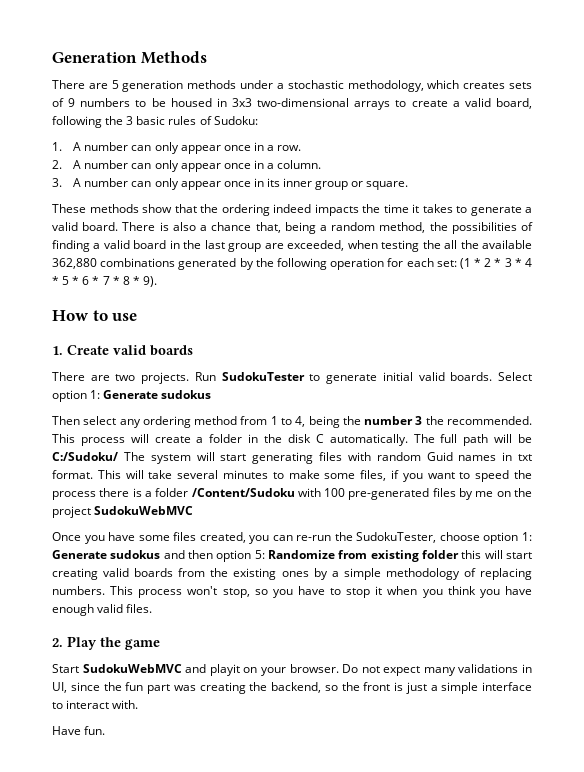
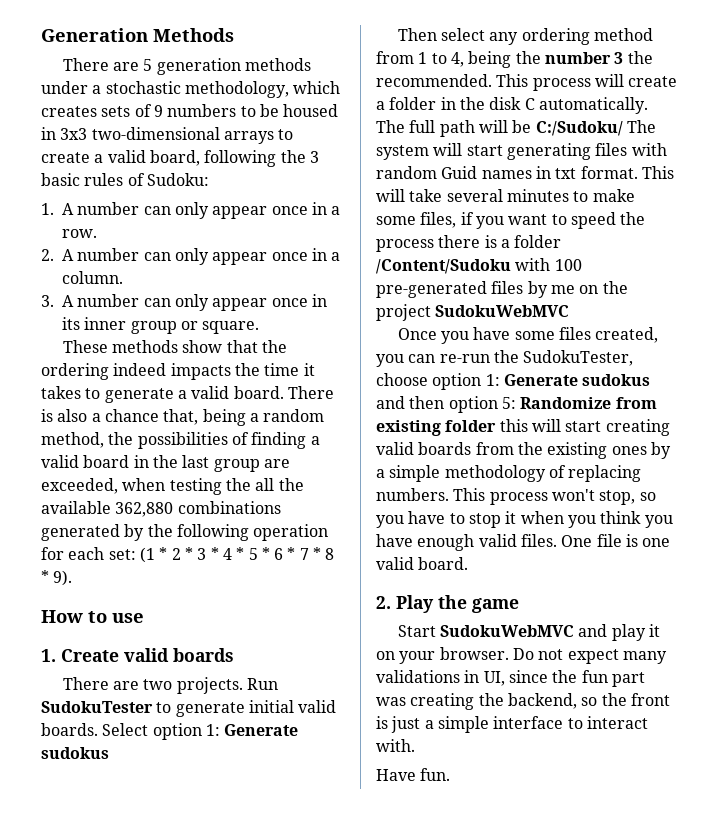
+ One file is one valid board.
- Start SudokuWebMVC and playit on your browser.
+ Start SudokuWebMVC and play it on your browser.

